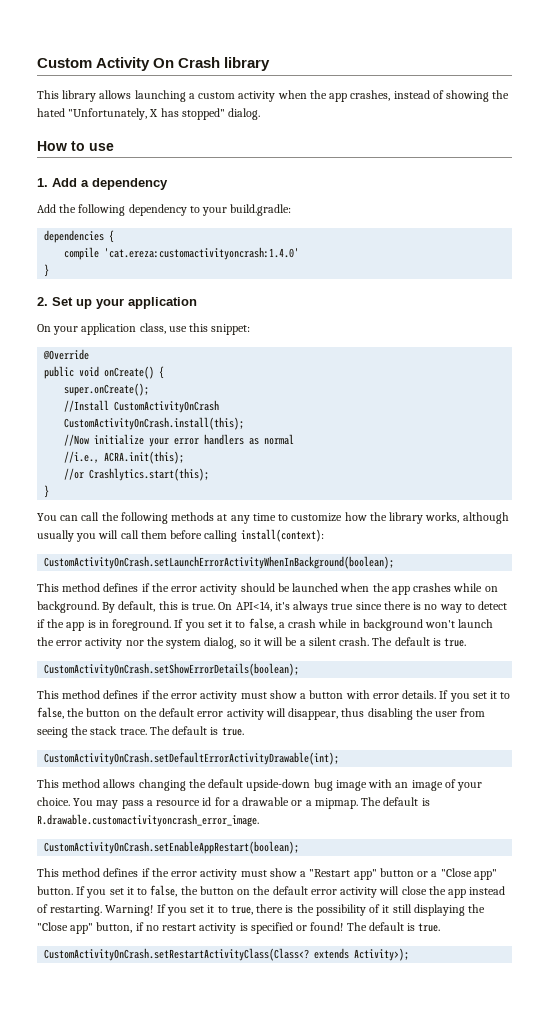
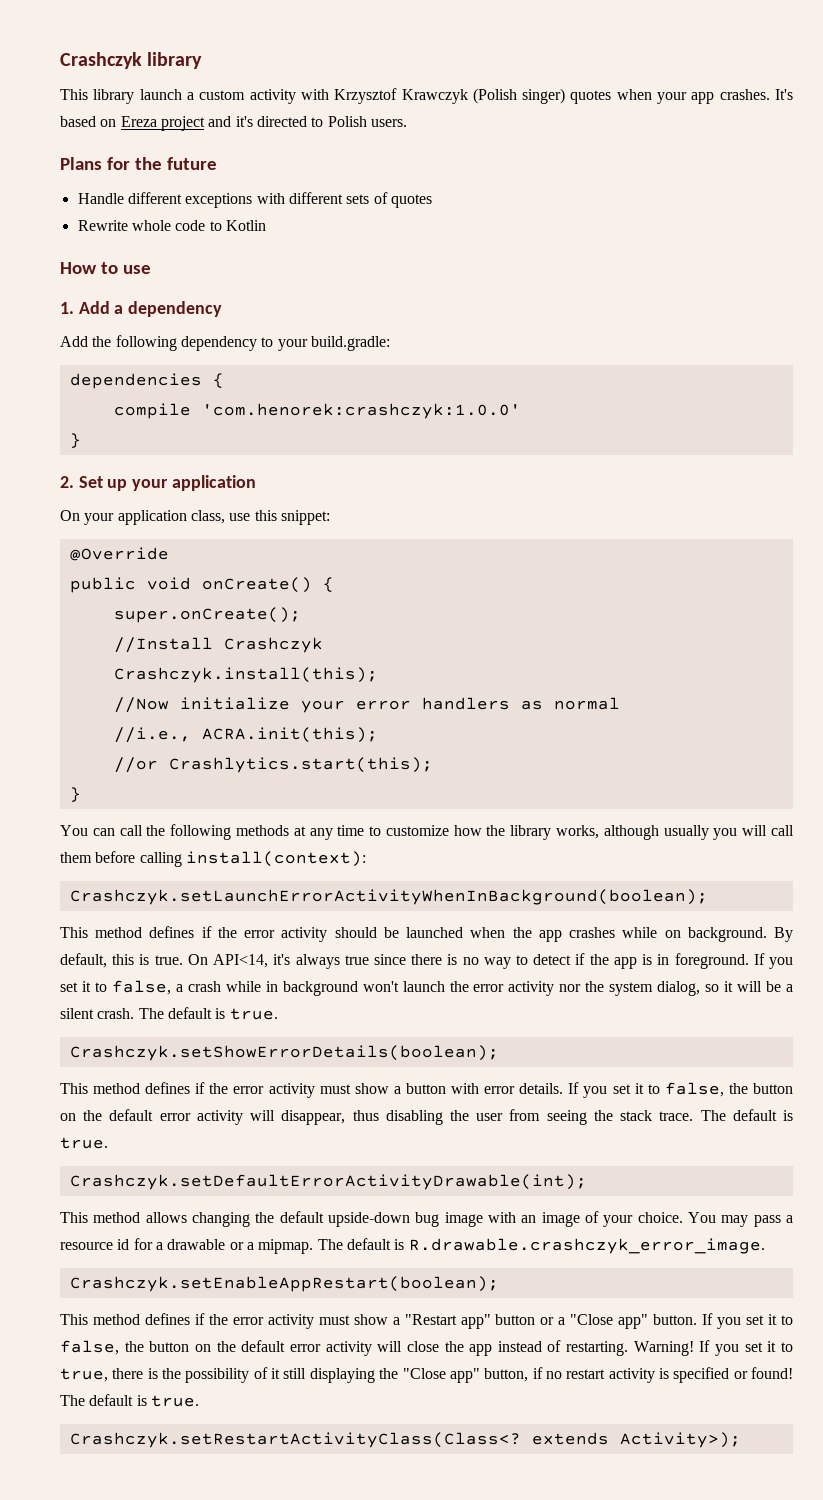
- Custom Activity On Crash library
+ Crashczyk library
- This library allows launching a custom activity when the app crashes, instead of showing the hated "Unfortunately, X has stopped" dialog.
+ This library launch a custom activity with Krzysztof Krawczyk (Polish singer) quotes when your app crashes. It's based on Ereza project and it's directed to Polish users.
+ Plans for the future
+ Handle different exceptions with different sets of quotes
+ Rewrite whole code to Kotlin
- compile 'cat.ereza:customactivityoncrash:1.4.0'
+ compile 'com.henorek:crashczyk:1.0.0'
- //Install CustomActivityOnCrash
- CustomActivityOnCrash.install(this);
+ //Install Crashczyk
+ Crashczyk.install(this);
- CustomActivityOnCrash.setLaunchErrorActivityWhenInBackground(boolean);
+ Crashczyk.setLaunchErrorActivityWhenInBackground(boolean);
- CustomActivityOnCrash.setShowErrorDetails(boolean);
+ Crashczyk.setShowErrorDetails(boolean);
- CustomActivityOnCrash.setDefaultErrorActivityDrawable(int);
+ Crashczyk.setDefaultErrorActivityDrawable(int);
- The default is R.drawable.customactivityoncrash_error_image.
- CustomActivityOnCrash.setEnableAppRestart(boolean);
+ The default is R.drawable.crashczyk_error_image.
+ Crashczyk.setEnableAppRestart(boolean);
- CustomActivityOnCrash.setRestartActivityClass(Class<? extends Activity>);
+ Crashczyk.setRestartActivityClass(Class<? extends Activity>);

